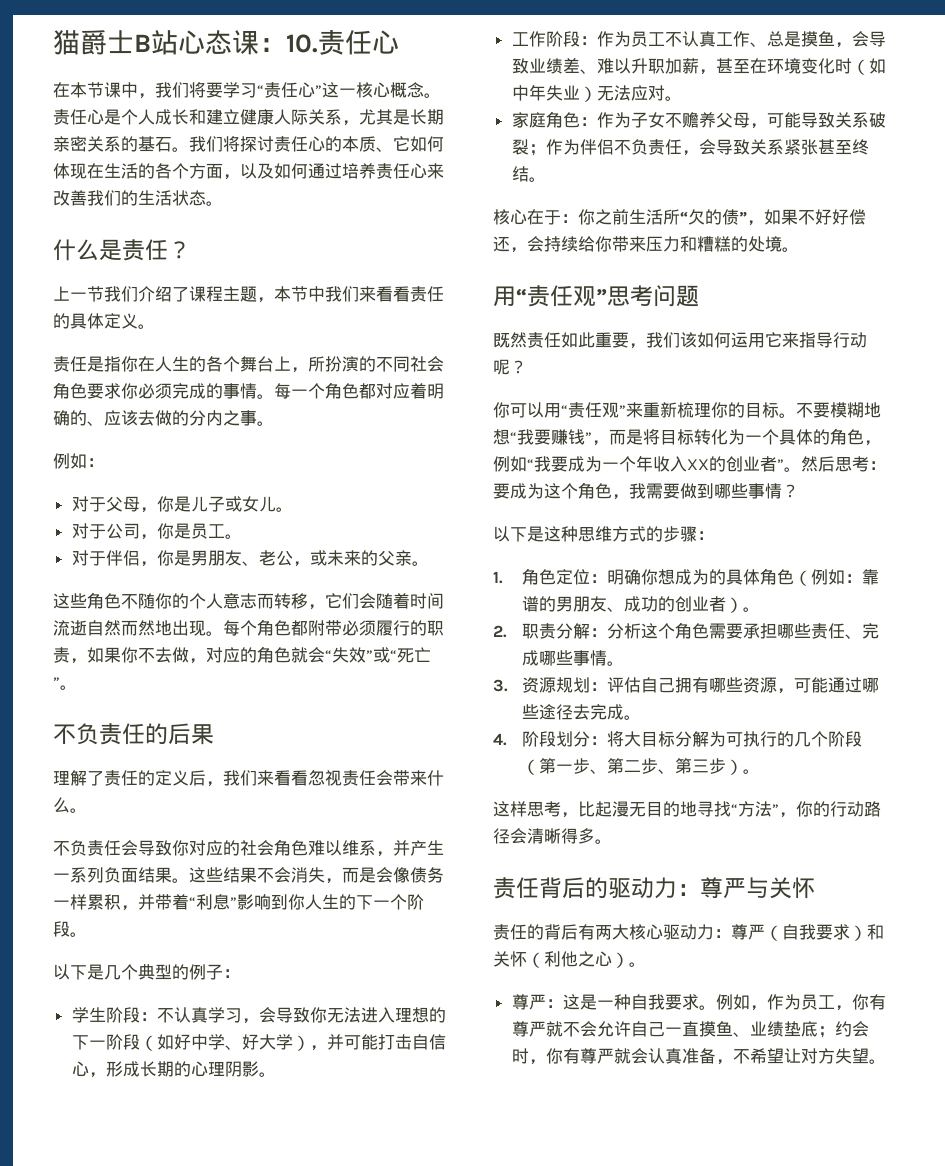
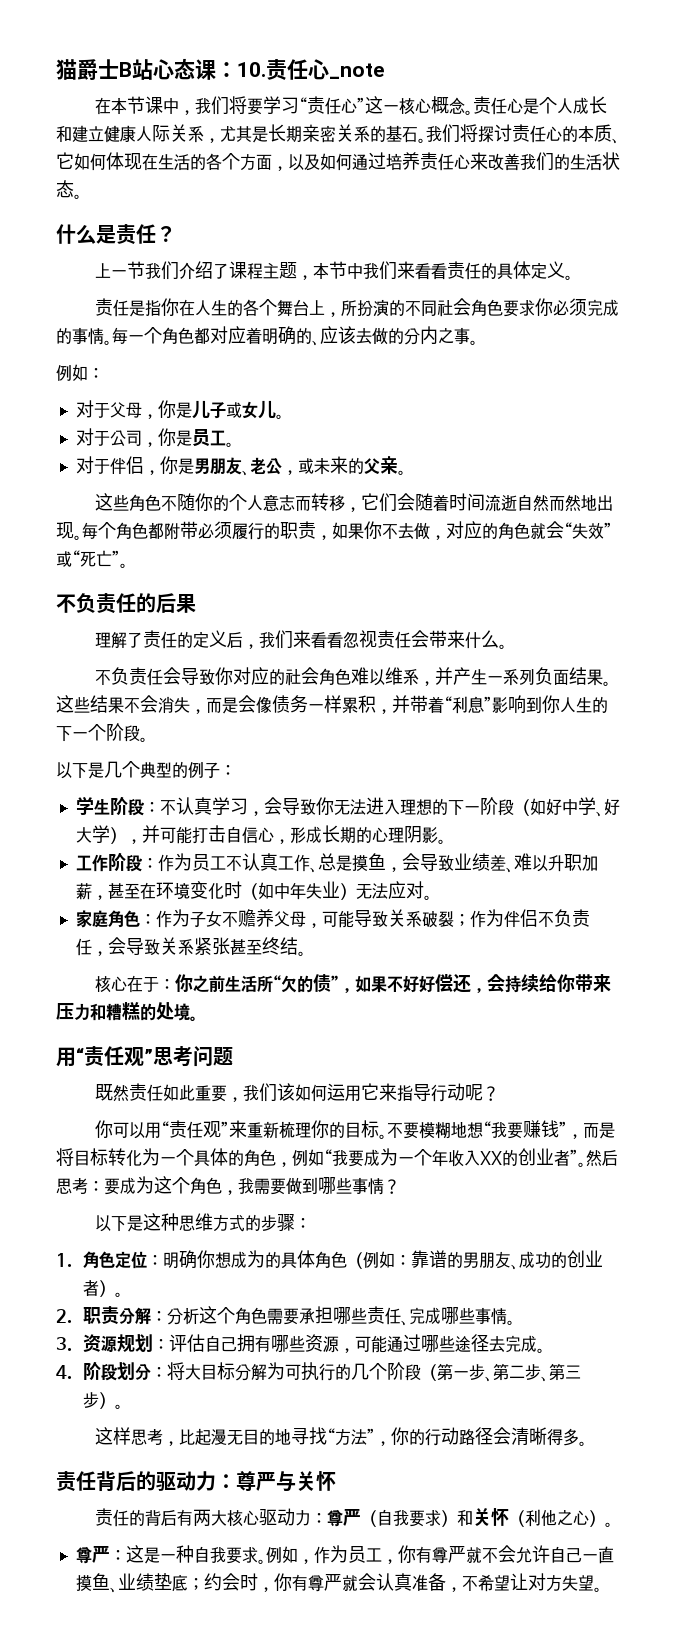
- 猫爵士B站心态课：10.责任心
+ 猫爵士B站心态课：10.责任心_note

